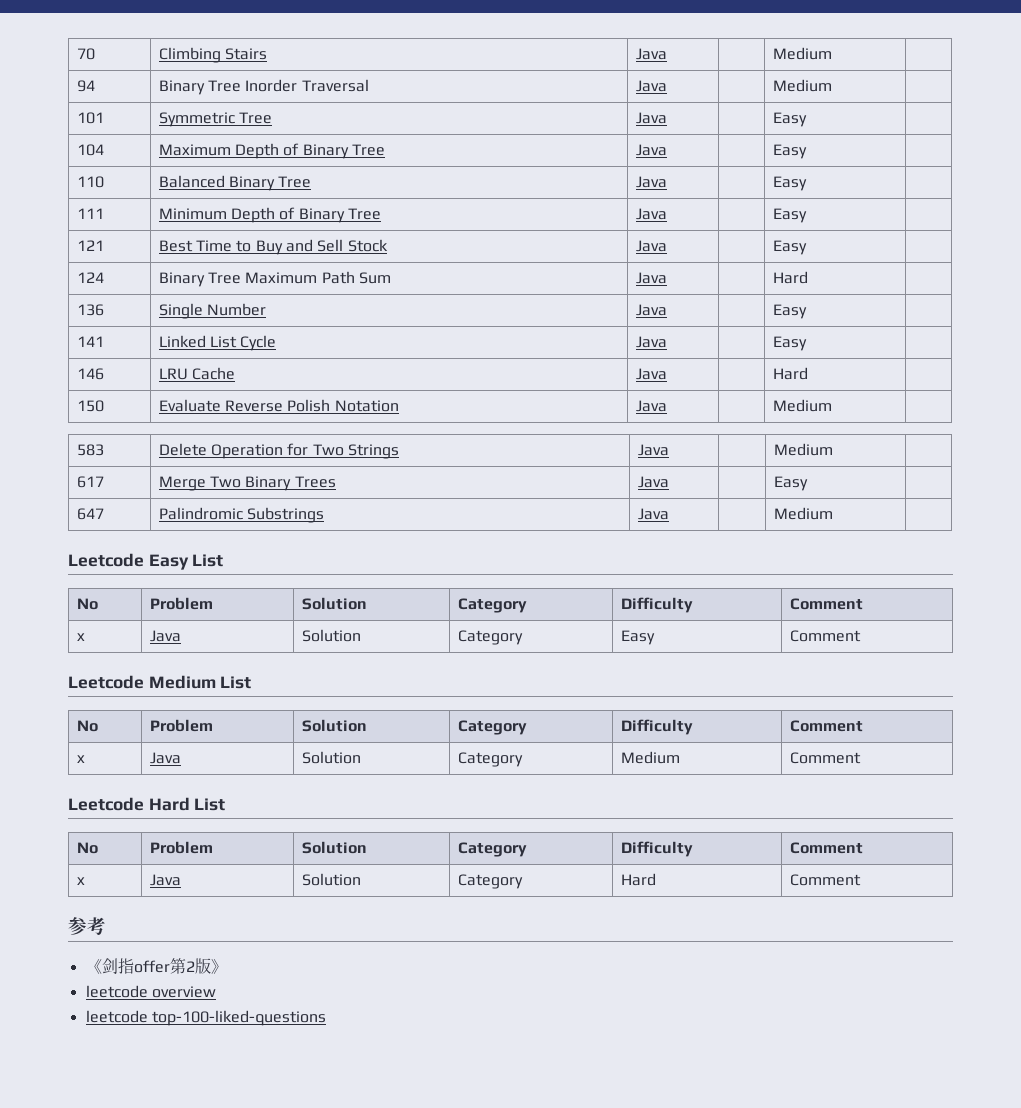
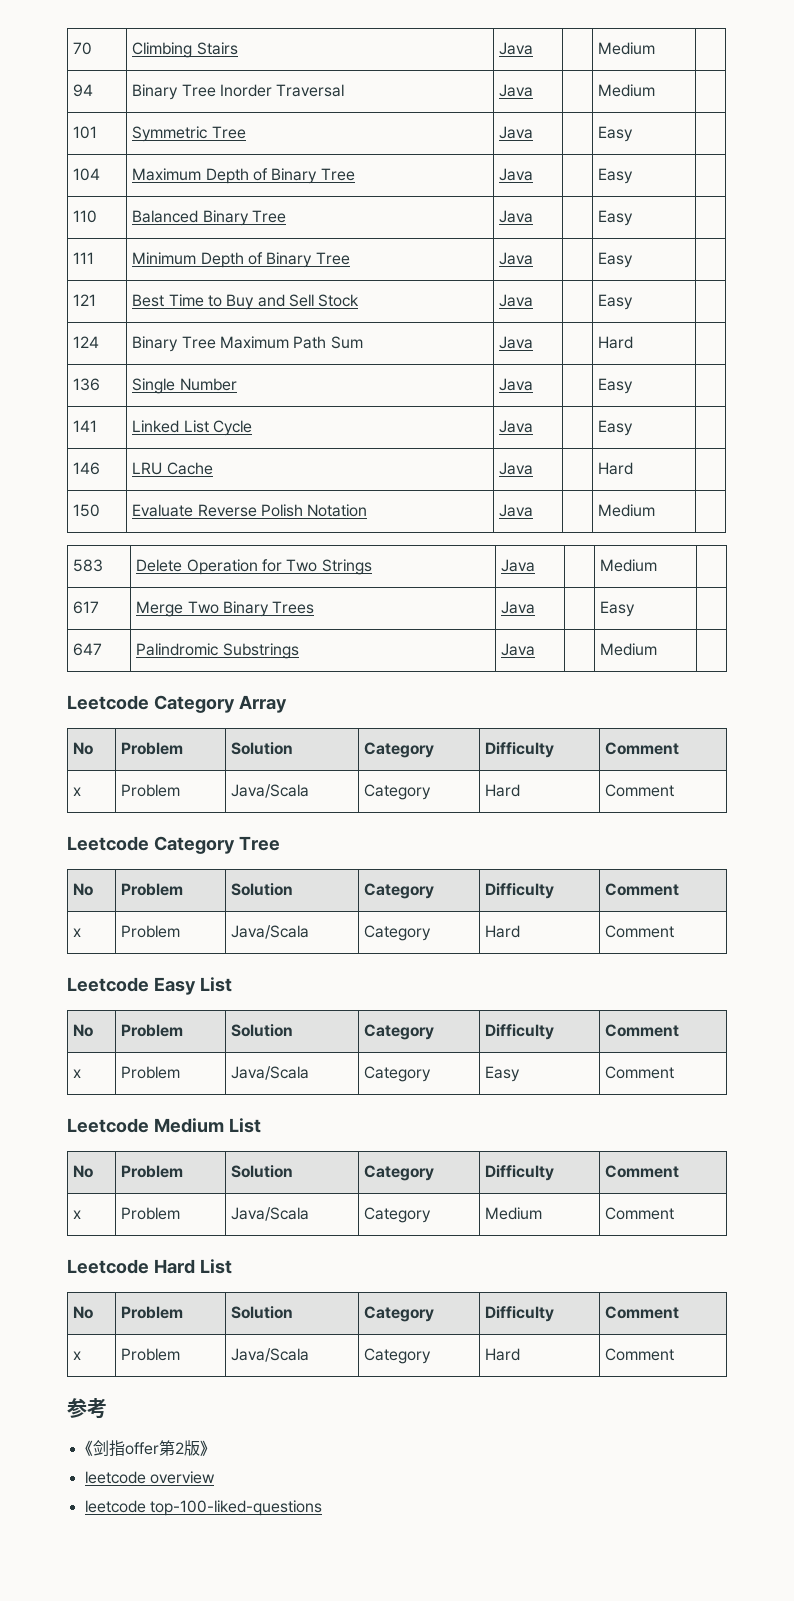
+ Leetcode Category Array
+ No | Problem | Solution | Category | Difficulty | Comment
+ x | Problem | Java/Scala | Category | Hard | Comment
+ Leetcode Category Tree
+ No | Problem | Solution | Category | Difficulty | Comment
+ x | Problem | Java/Scala | Category | Hard | Comment
- x | Java | Solution | Category | Easy | Comment
+ x | Problem | Java/Scala | Category | Easy | Comment
- x | Java | Solution | Category | Medium | Comment
+ x | Problem | Java/Scala | Category | Medium | Comment
  Leetcode Hard List
  No | Problem | Solution | Category | Difficulty | Comment
- x | Java | Solution | Category | Hard | Comment
+ x | Problem | Java/Scala | Category | Hard | Comment

